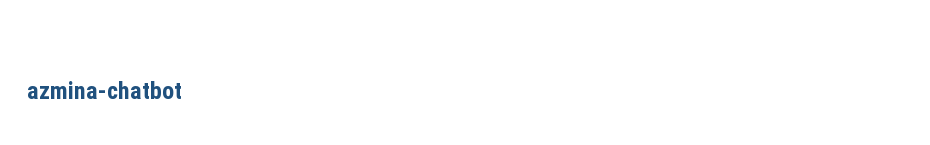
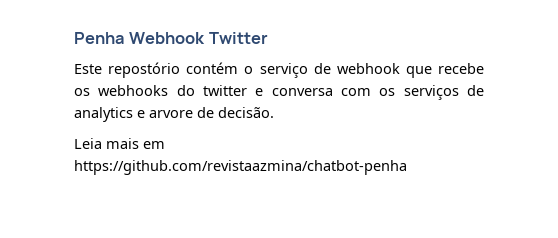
- azmina-chatbot
+ Penha Webhook Twitter
+ Este repostório contém o serviço de webhook que recebe os webhooks do twitter e conversa com os serviços de analytics e arvore de decisão.
+ Leia mais em https://github.com/revistaazmina/chatbot-penha

